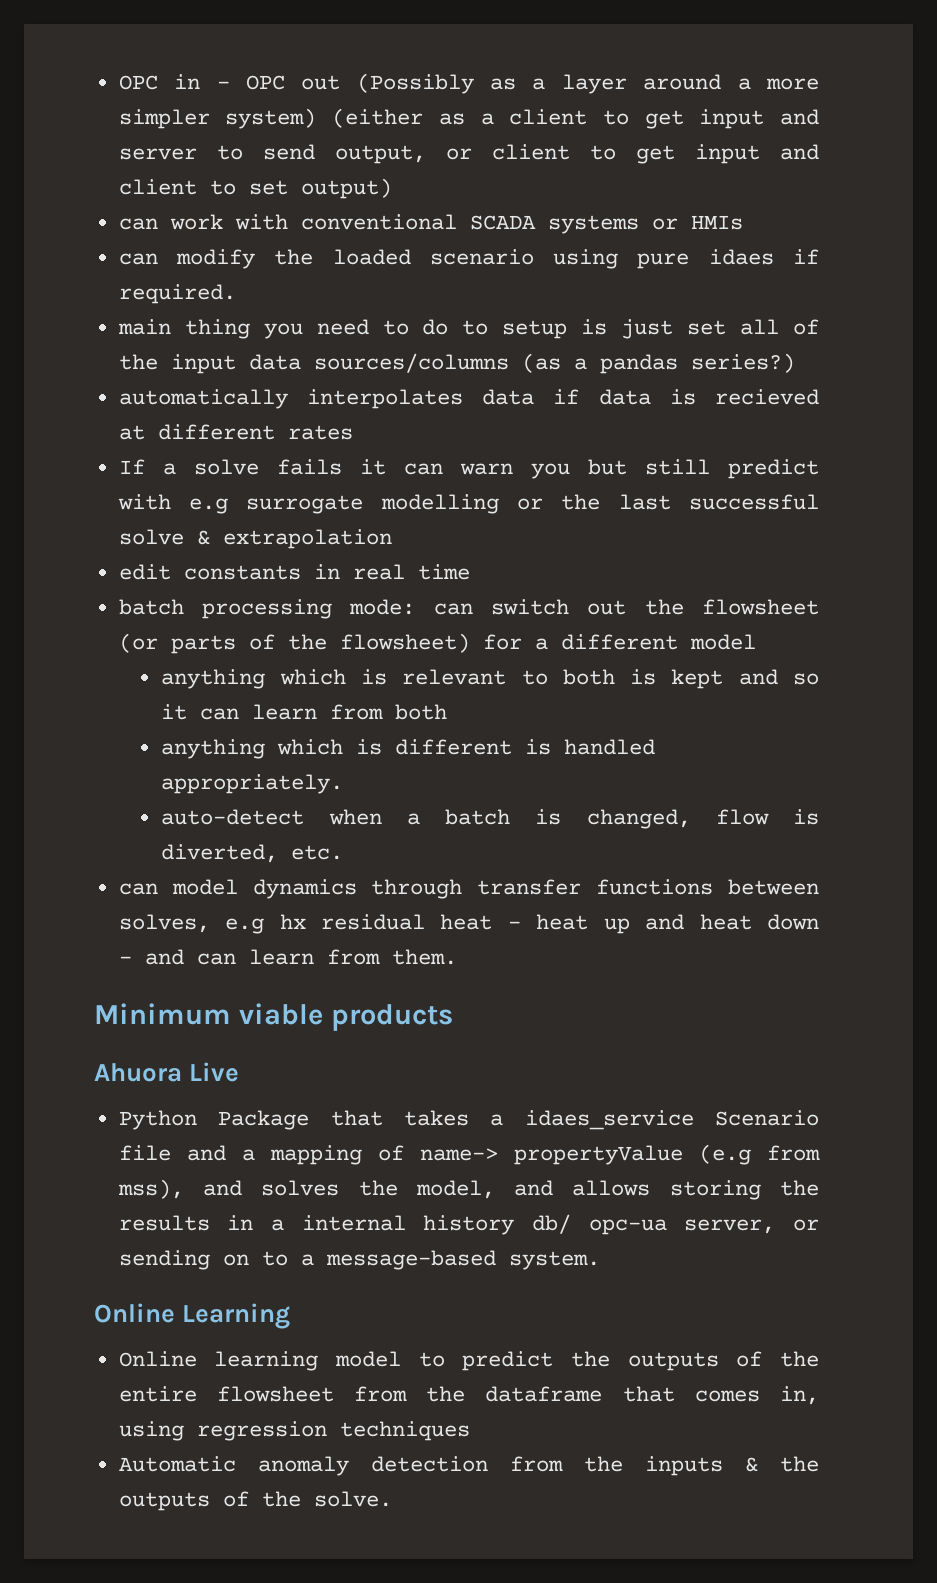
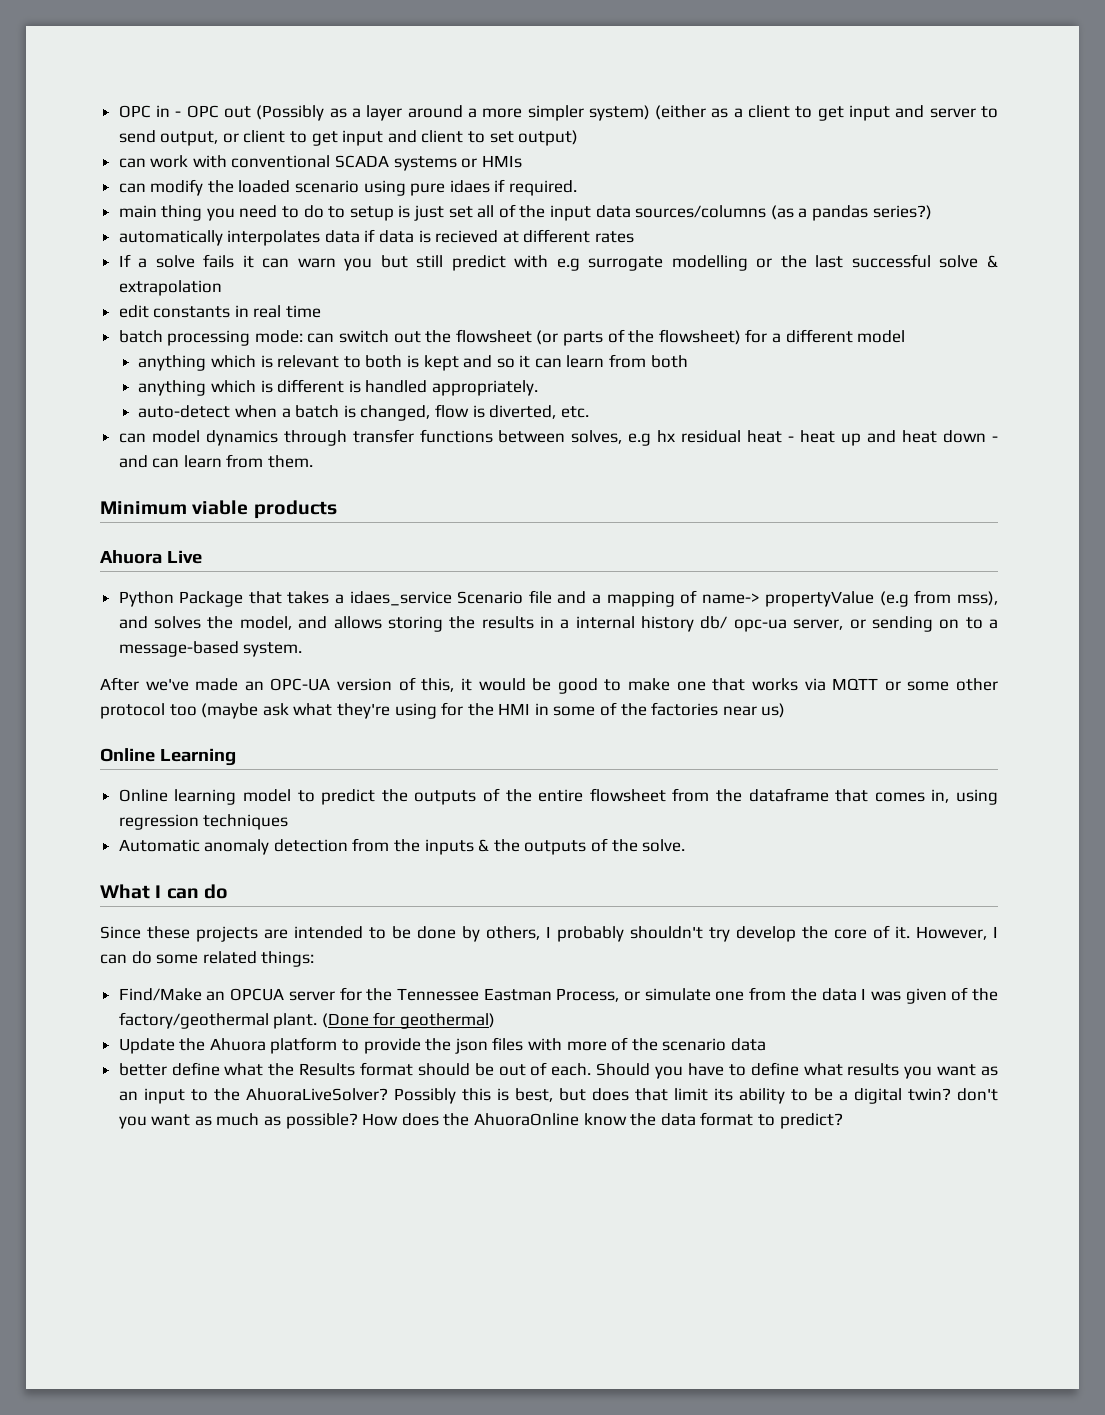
+ After we've made an OPC-UA version of this, it would be good to make one that works via MQTT or some other protocol too (maybe ask what they're using for the HMI in some of the factories near us)
+ What I can do
+ Since these projects are intended to be done by others, I probably shouldn't try develop the core of it. However, I can do some related things:
+ Find/Make an OPCUA server for the Tennessee Eastman Process, or simulate one from the data I was given of the factory/geothermal plant. (Done for geothermal)
+ Update the Ahuora platform to provide the json files with more of the scenario data
+ better define what the Results format should be out of each. Should you have to define what results you want as an input to the AhuoraLiveSolver? Possibly this is best, but does that limit its ability to be a digital twin? don't you want as much as possible? How does the AhuoraOnline know the data format to predict?

